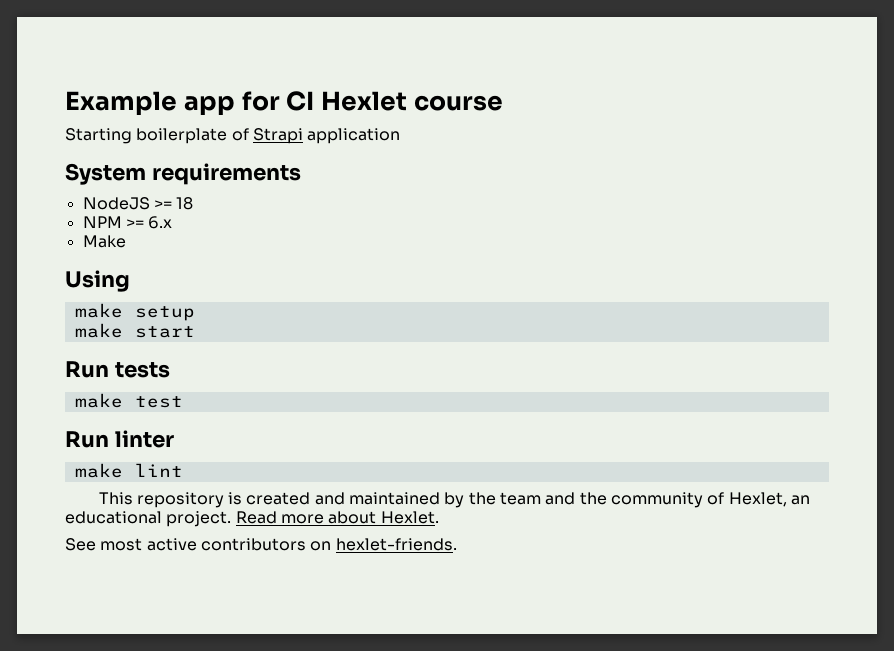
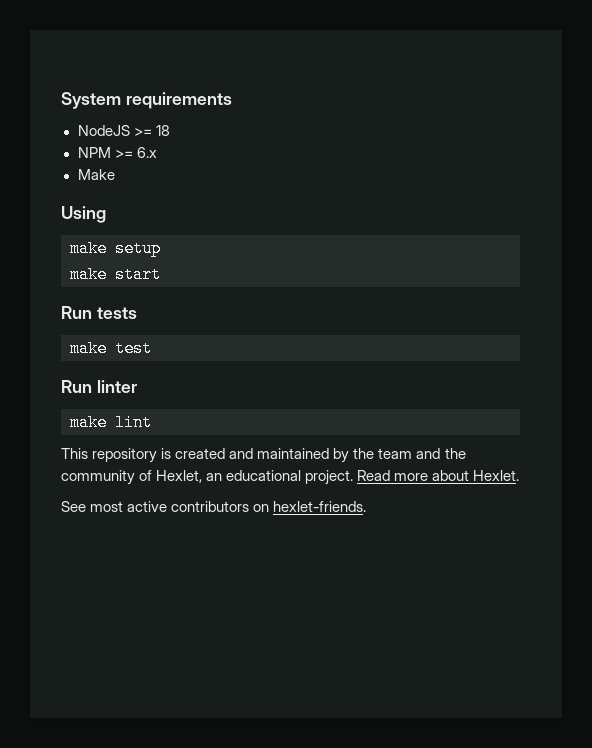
- Example app for CI Hexlet course
- Starting boilerplate of Strapi application

